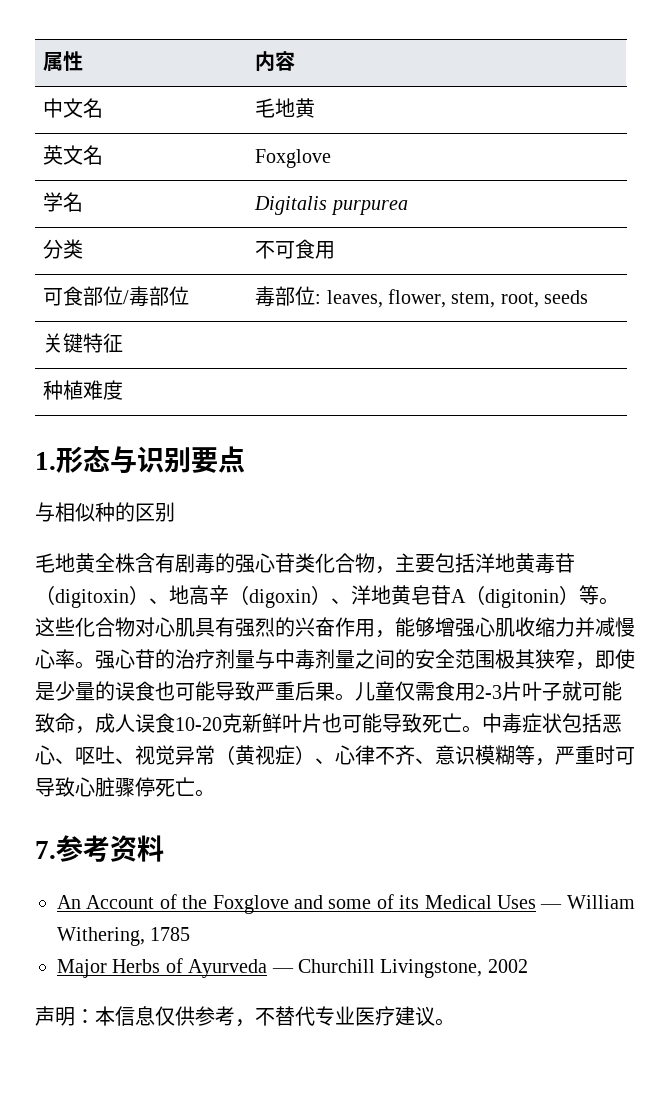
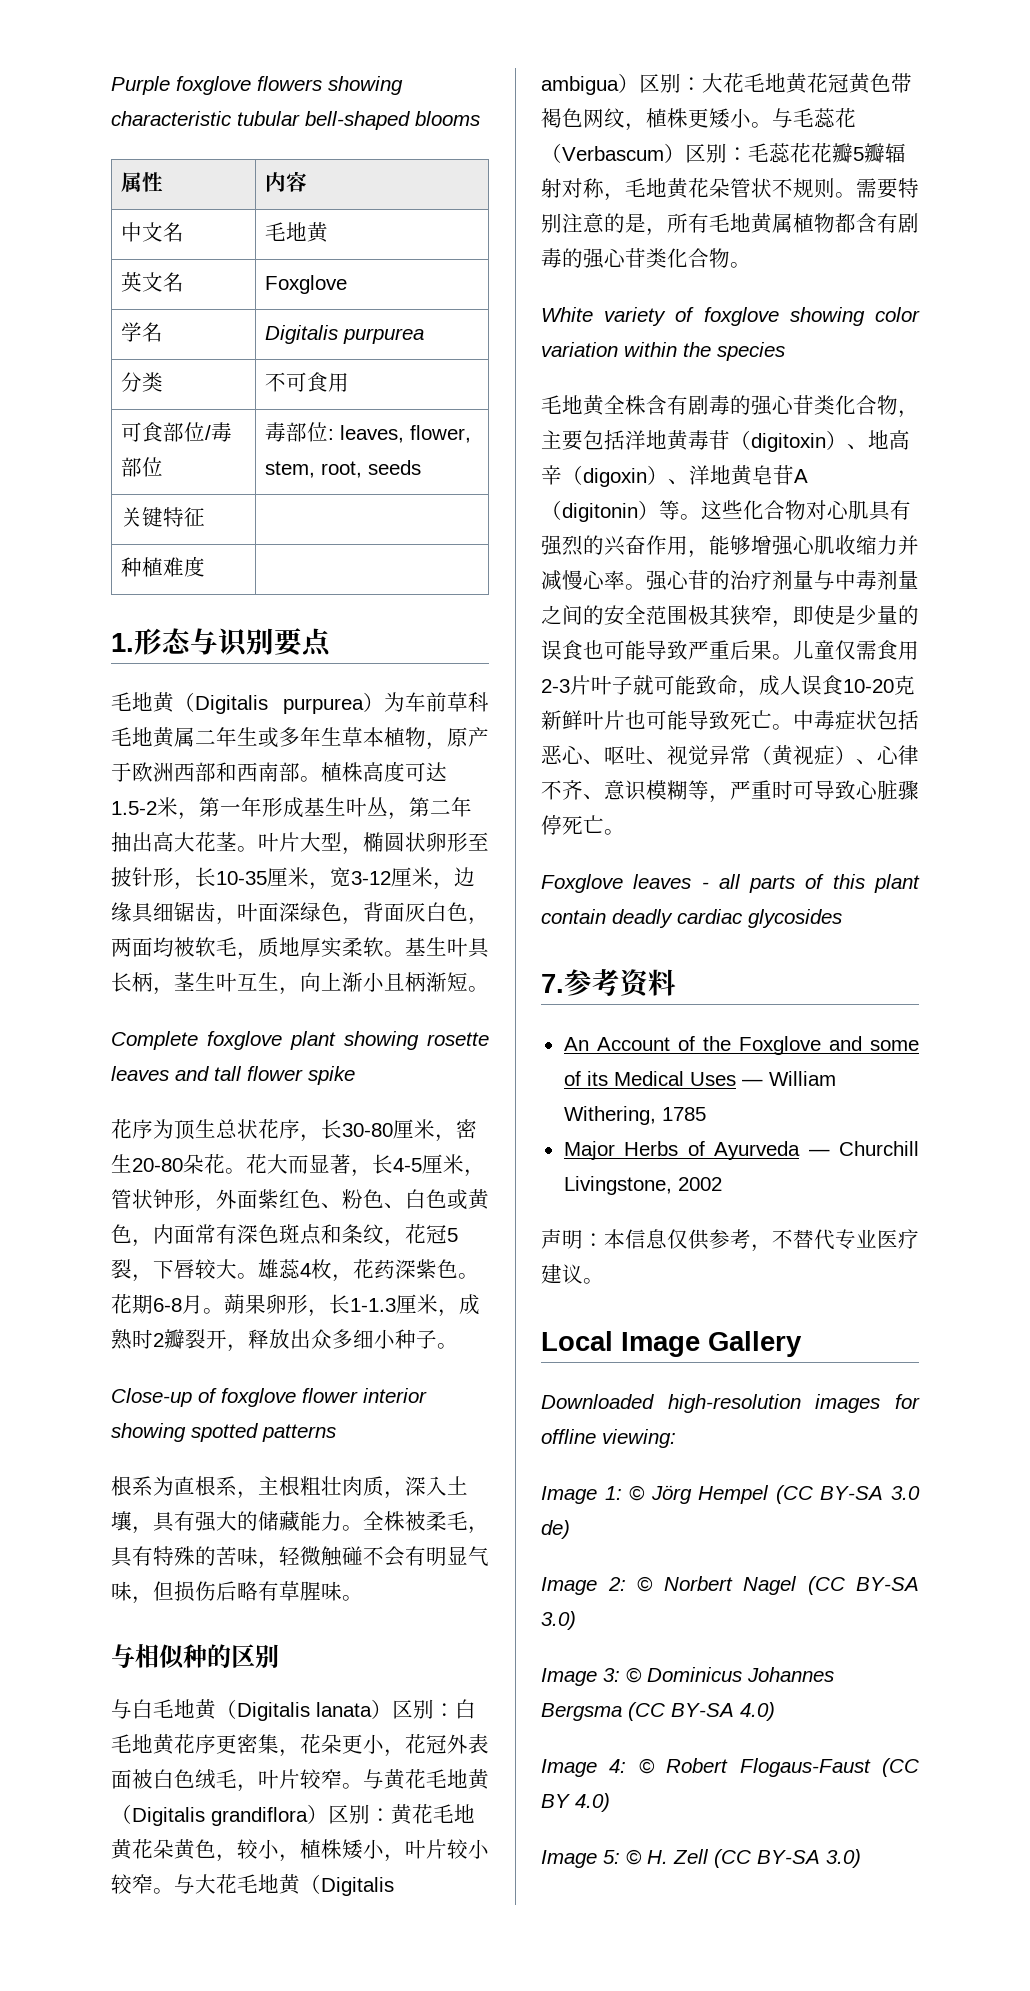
+ Purple foxglove flowers showing characteristic tubular bell-shaped blooms
+ 毛地黄（Digitalis purpurea）为车前草科毛地黄属二年生或多年生草本植物，原产于欧洲西部和西南部。植株高度可达1.5-2米，第一年形成基生叶丛，第二年抽出高大花茎。叶片大型，椭圆状卵形至披针形，长10-35厘米，宽3-12厘米，边缘具细锯齿，叶面深绿色，背面灰白色，两面均被软毛，质地厚实柔软。基生叶具长柄，茎生叶互生，向上渐小且柄渐短。
+ Complete foxglove plant showing rosette leaves and tall flower spike
+ 花序为顶生总状花序，长30-80厘米，密生20-80朵花。花大而显著，长4-5厘米，管状钟形，外面紫红色、粉色、白色或黄色，内面常有深色斑点和条纹，花冠5裂，下唇较大。雄蕊4枚，花药深紫色。花期6-8月。蒴果卵形，长1-1.3厘米，成熟时2瓣裂开，释放出众多细小种子。
+ Close-up of foxglove flower interior showing spotted patterns
+ 根系为直根系，主根粗壮肉质，深入土壤，具有强大的储藏能力。全株被柔毛，具有特殊的苦味，轻微触碰不会有明显气味，但损伤后略有草腥味。
  与相似种的区别
+ 与白毛地黄（Digitalis lanata）区别：白毛地黄花序更密集，花朵更小，花冠外表面被白色绒毛，叶片较窄。与黄花毛地黄（Digitalis grandiflora）区别：黄花毛地黄花朵黄色，较小，植株矮小，叶片较小较窄。与大花毛地黄（Digitalis ambigua）区别：大花毛地黄花冠黄色带褐色网纹，植株更矮小。与毛蕊花（Verbascum）区别：毛蕊花花瓣5瓣辐射对称，毛地黄花朵管状不规则。需要特别注意的是，所有毛地黄属植物都含有剧毒的强心苷类化合物。
+ White variety of foxglove showing color variation within the species
+ Foxglove leaves - all parts of this plant contain deadly cardiac glycosides
+ Local Image Gallery
+ Downloaded high-resolution images for offline viewing:
+ Image 1: © Jörg Hempel (CC BY-SA 3.0 de)
+ Image 2: © Norbert Nagel (CC BY-SA 3.0)
+ Image 3: © Dominicus Johannes Bergsma (CC BY-SA 4.0)
+ Image 4: © Robert Flogaus-Faust (CC BY 4.0)
+ Image 5: © H. Zell (CC BY-SA 3.0)

